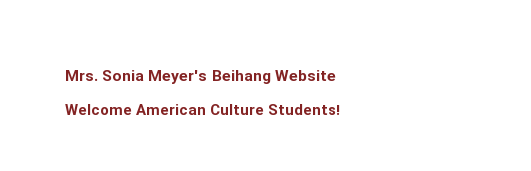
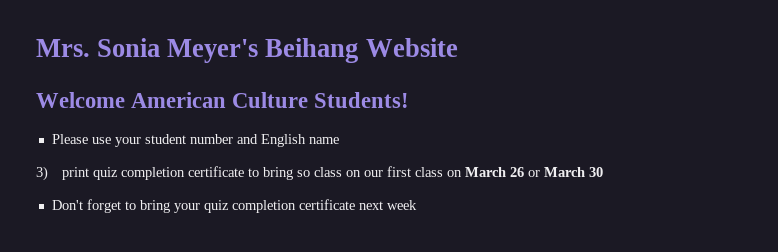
+ Please use your student number and English name
+ 3) print quiz completion certificate to bring so class on our first class on March 26 or March 30
+ Don't forget to bring your quiz completion certificate next week

